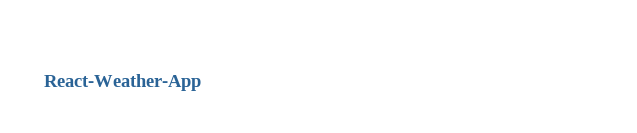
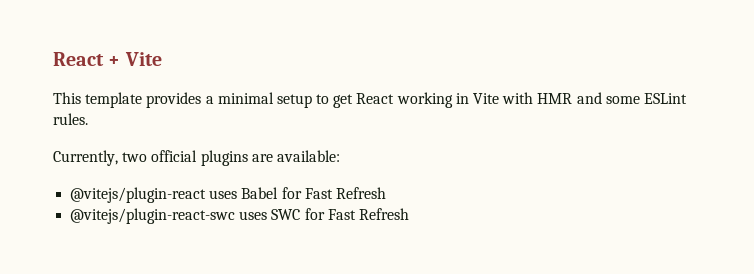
- React-Weather-App
+ React + Vite
+ This template provides a minimal setup to get React working in Vite with HMR and some ESLint rules.
+ Currently, two official plugins are available:
+ @vitejs/plugin-react uses Babel for Fast Refresh
+ @vitejs/plugin-react-swc uses SWC for Fast Refresh

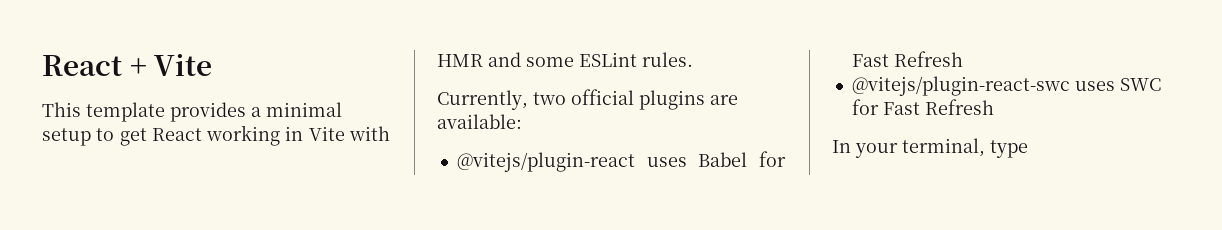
+ In your terminal, type

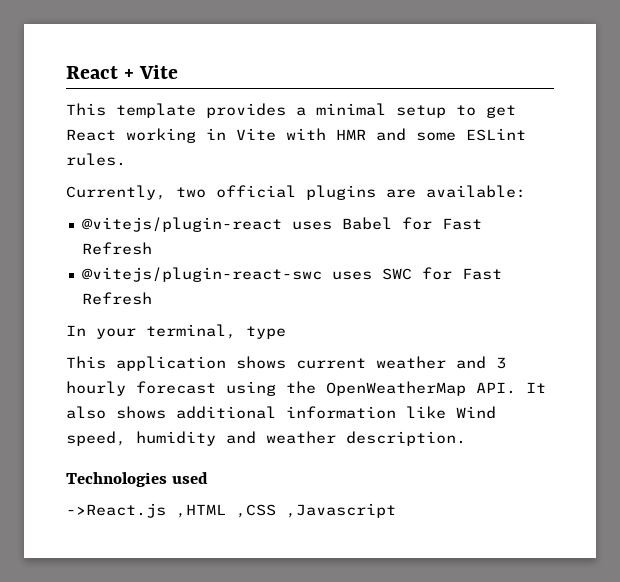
+ This application shows current weather and 3 hourly forecast using the OpenWeatherMap API. It also shows additional information like Wind speed, humidity and weather description.
+ Technologies used
+ ->React.js ,HTML ,CSS ,Javascript

